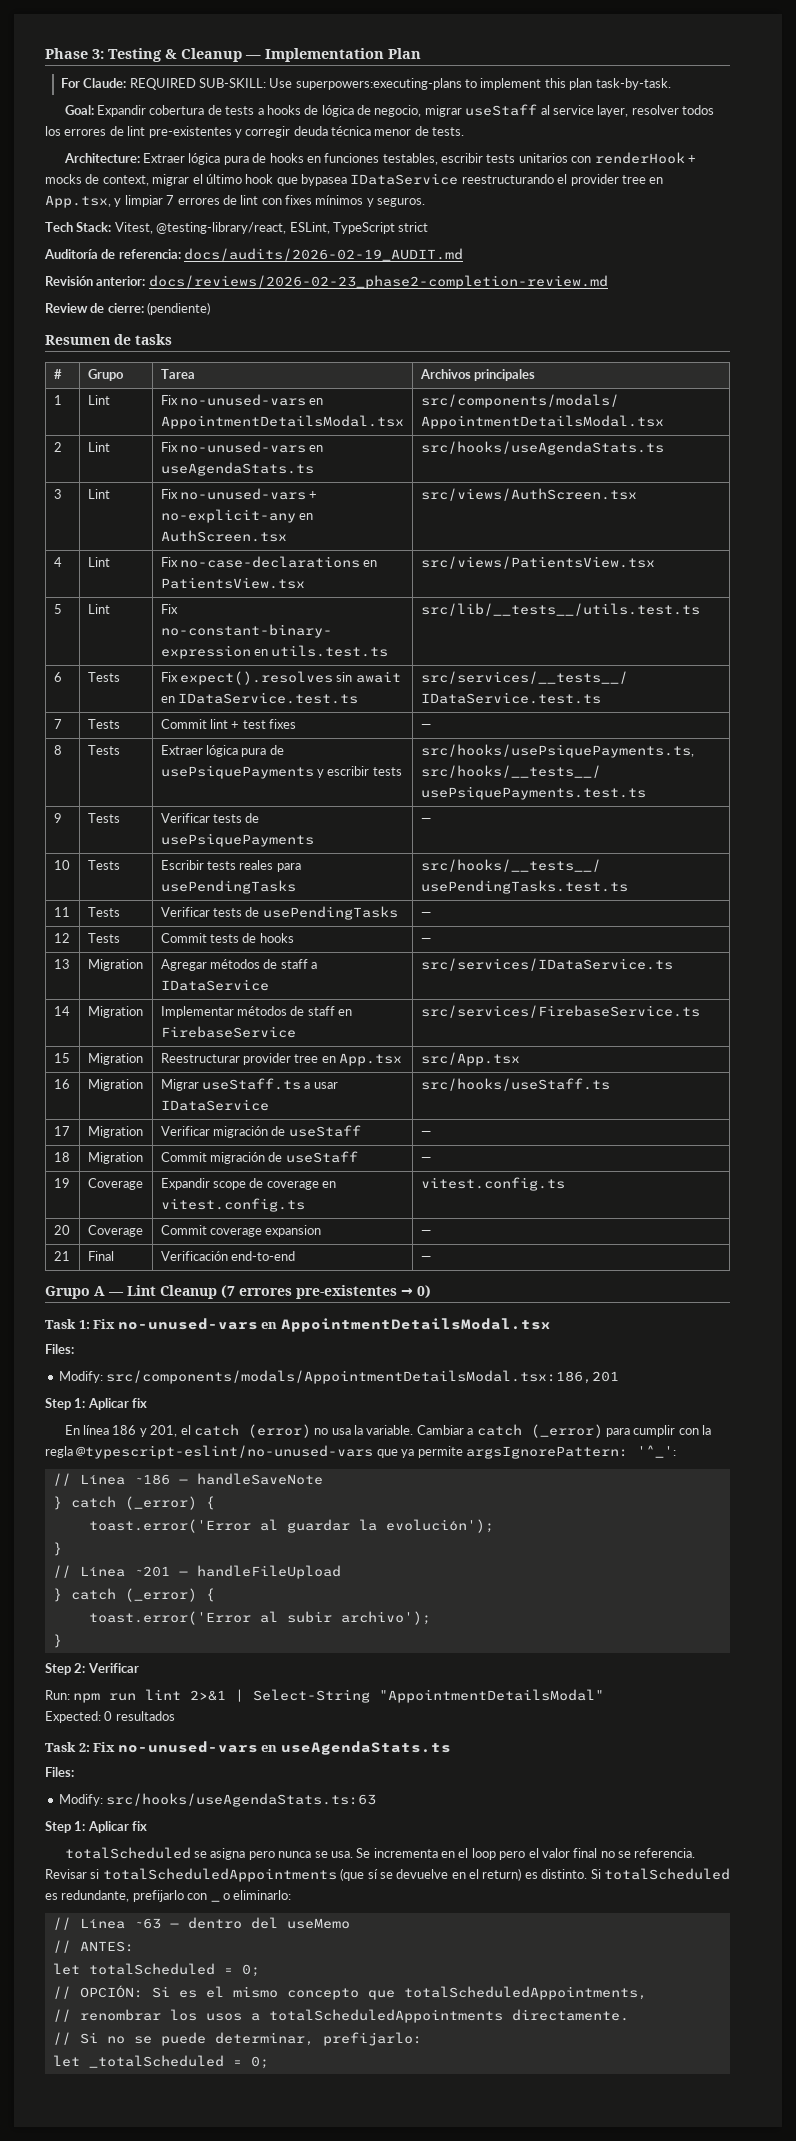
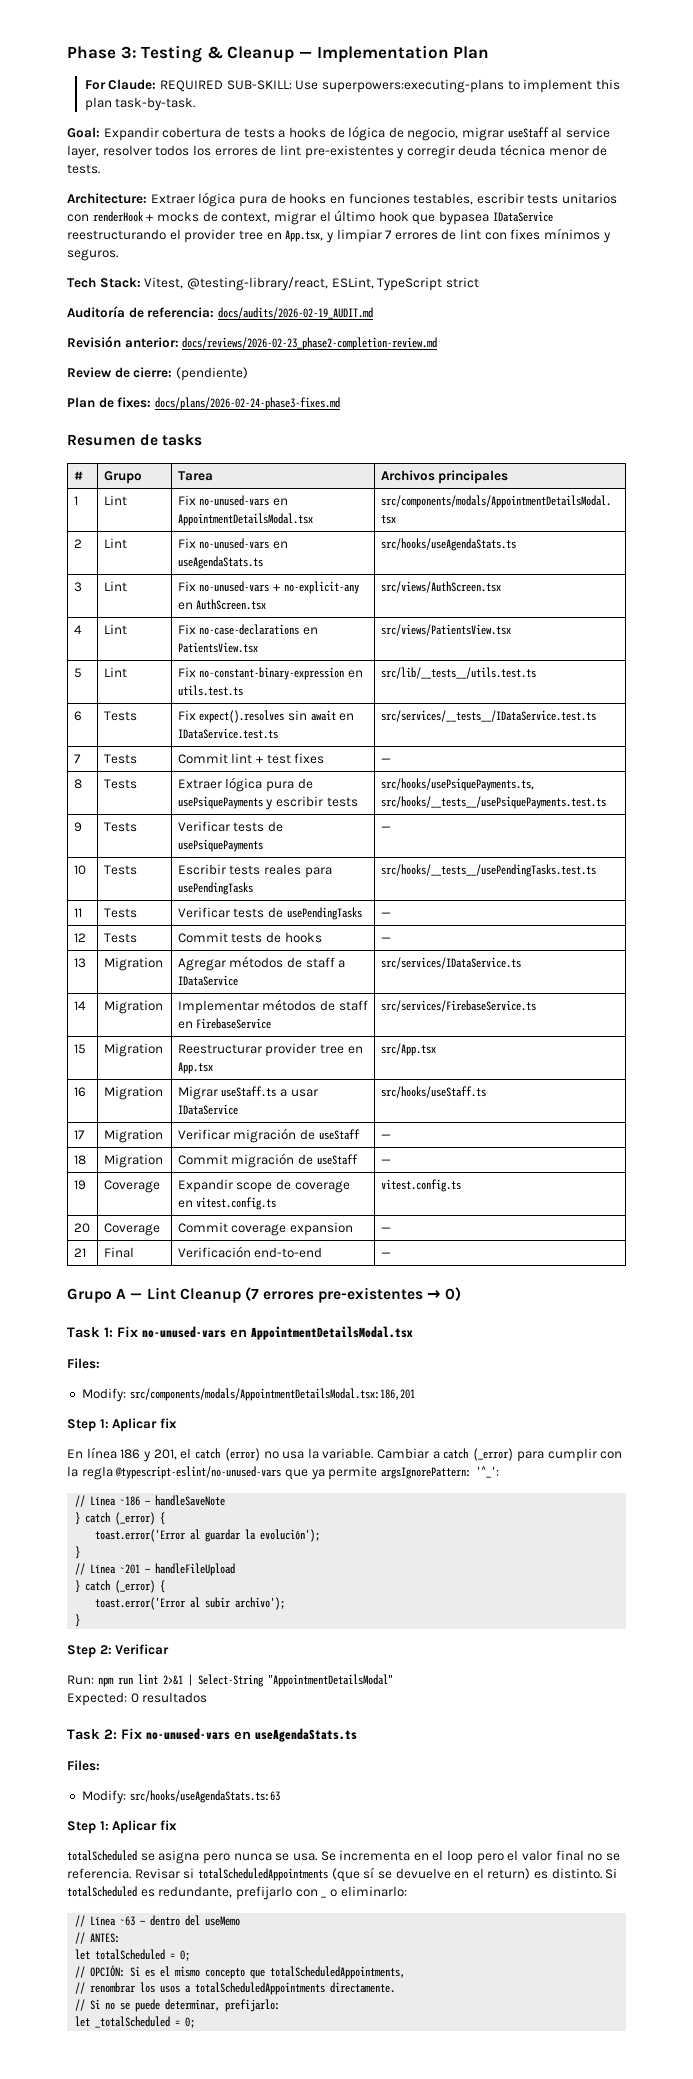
+ Plan de fixes: docs/plans/2026-02-24-phase3-fixes.md

